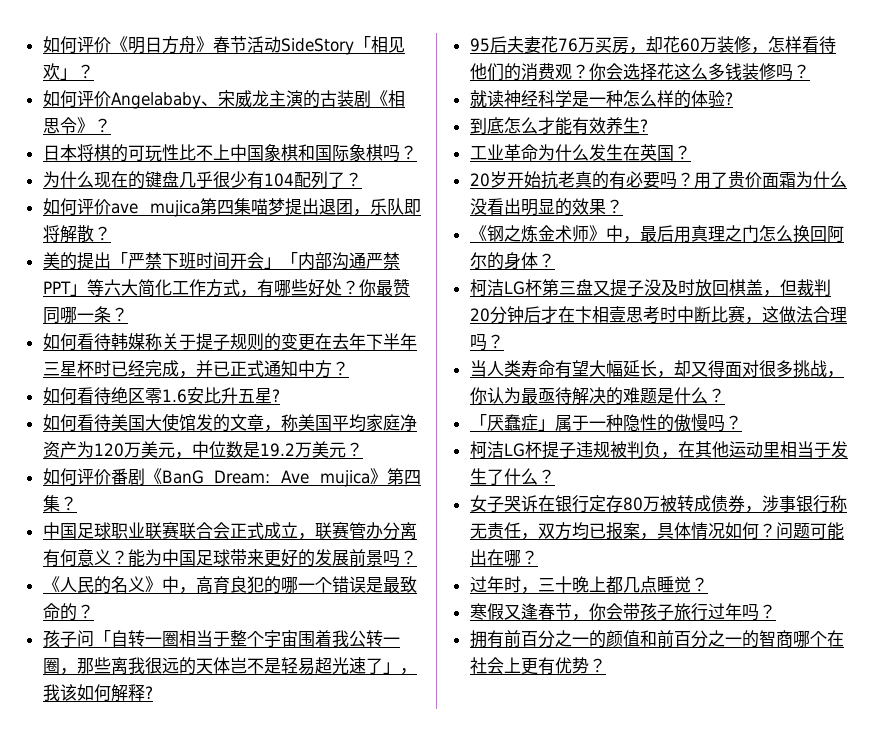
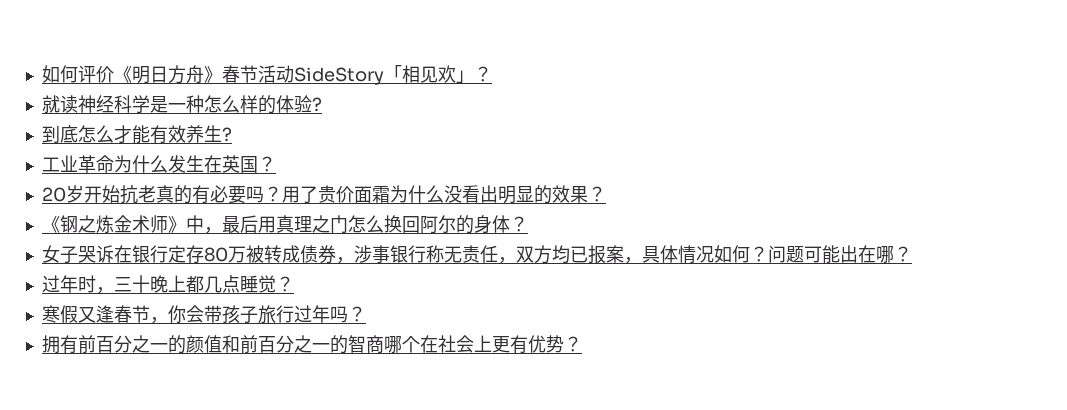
- 如何评价Angelababy、宋威龙主演的古装剧《相思令》？
- 日本将棋的可玩性比不上中国象棋和国际象棋吗？
- 为什么现在的键盘几乎很少有104配列了？
- 如何评价ave mujica第四集喵梦提出退团，乐队即将解散？
- 美的提出「严禁下班时间开会」「内部沟通严禁PPT」等六大简化工作方式，有哪些好处？你最赞同哪一条？
- 如何看待韩媒称关于提子规则的变更在去年下半年三星杯时已经完成，并已正式通知中方？
- 如何看待绝区零1.6安比升五星?
- 如何看待美国大使馆发的文章，称美国平均家庭净资产为120万美元，中位数是19.2万美元？
- 如何评价番剧《BanG Dream: Ave mujica》第四集？
- 中国足球职业联赛联合会正式成立，联赛管办分离有何意义？能为中国足球带来更好的发展前景吗？
- 《人民的名义》中，高育良犯的哪一个错误是最致命的？
- 孩子问「自转一圈相当于整个宇宙围着我公转一圈，那些离我很远的天体岂不是轻易超光速了」，我该如何解释?
- 95后夫妻花76万买房，却花60万装修，怎样看待他们的消费观？你会选择花这么多钱装修吗？
- 柯洁LG杯第三盘又提子没及时放回棋盖，但裁判20分钟后才在卞相壹思考时中断比赛，这做法合理吗？
- 当人类寿命有望大幅延长，却又得面对很多挑战，你认为最亟待解决的难题是什么？
- 「厌蠢症」属于一种隐性的傲慢吗？
- 柯洁LG杯提子违规被判负，在其他运动里相当于发生了什么？

